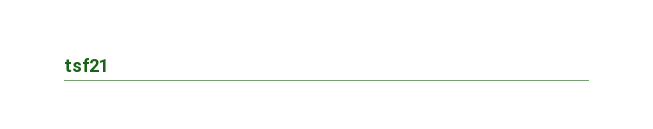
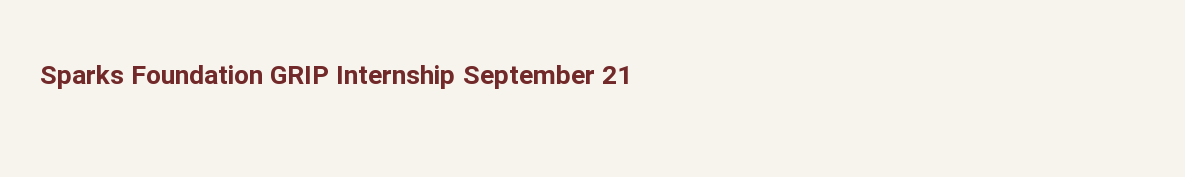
- tsf21
+ Sparks Foundation GRIP Internship September 21

